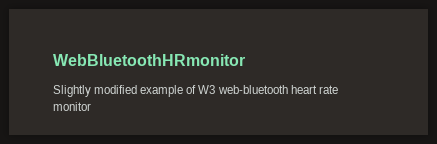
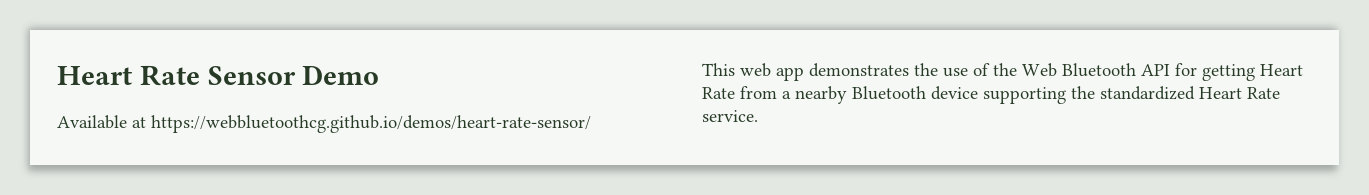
- WebBluetoothHRmonitor
- Slightly modified example of W3 web-bluetooth heart rate monitor
+ Heart Rate Sensor Demo
+ Available at https://webbluetoothcg.github.io/demos/heart-rate-sensor/
+ This web app demonstrates the use of the Web Bluetooth API for getting Heart Rate from a nearby Bluetooth device supporting the standardized Heart Rate service.

